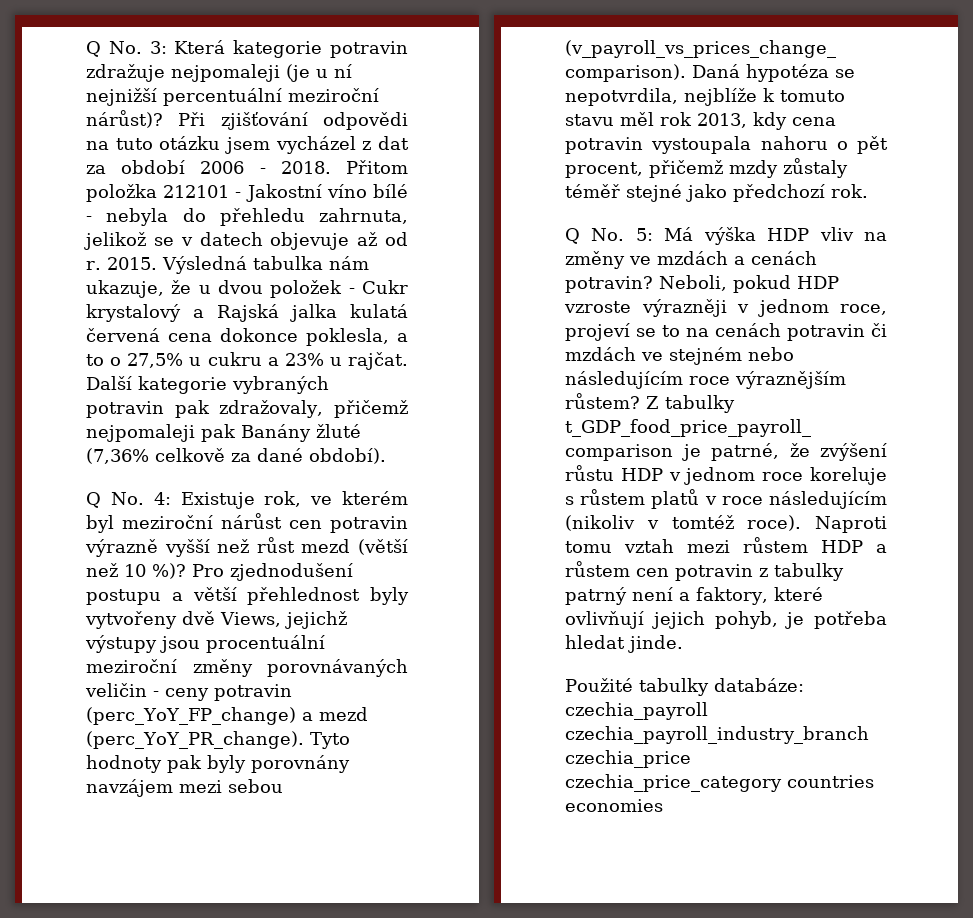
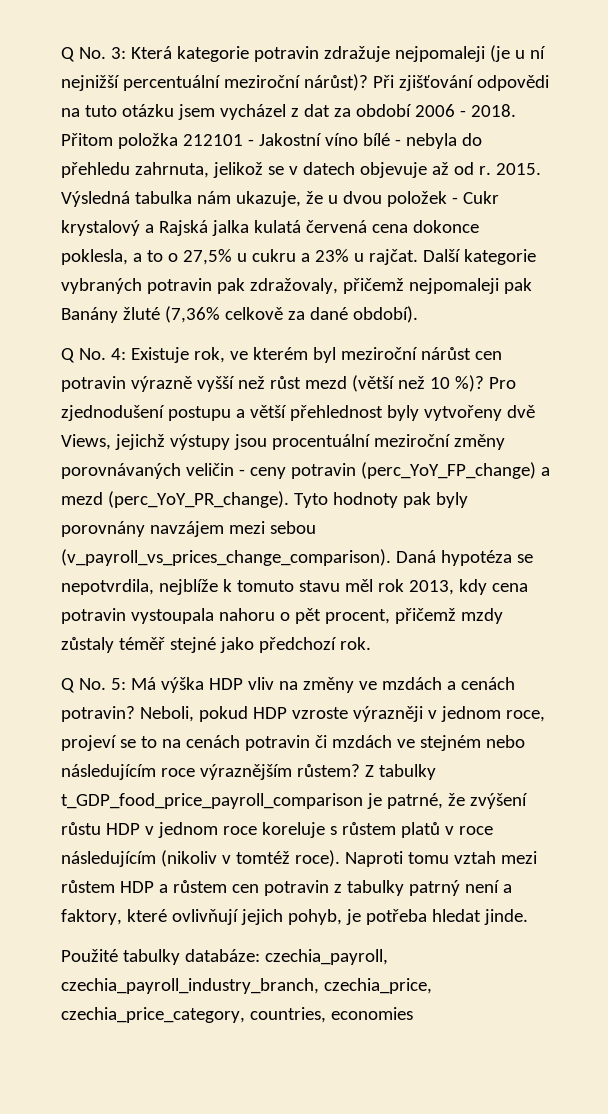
- Použité tabulky databáze: czechia_payroll czechia_payroll_industry_branch czechia_price czechia_price_category countries economies
+ Použité tabulky databáze: czechia_payroll, czechia_payroll_industry_branch, czechia_price, czechia_price_category, countries, economies

